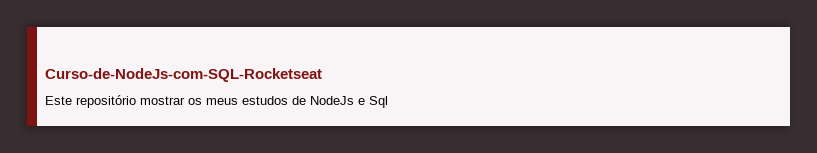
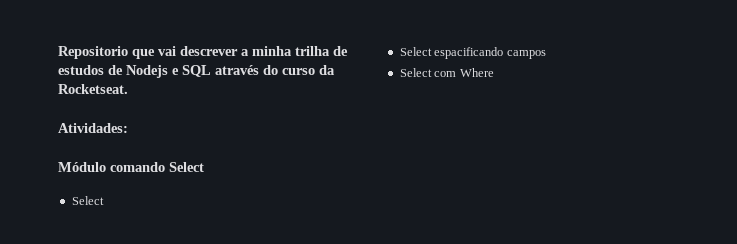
- Curso-de-NodeJs-com-SQL-Rocketseat
- Este repositório mostrar os meus estudos de NodeJs e Sql
+ Repositorio que vai descrever a minha trilha de estudos de Nodejs e SQL através do curso da Rocketseat.
+ Atividades:
+ Módulo comando Select
+ Select
+ Select espacificando campos
+ Select com Where

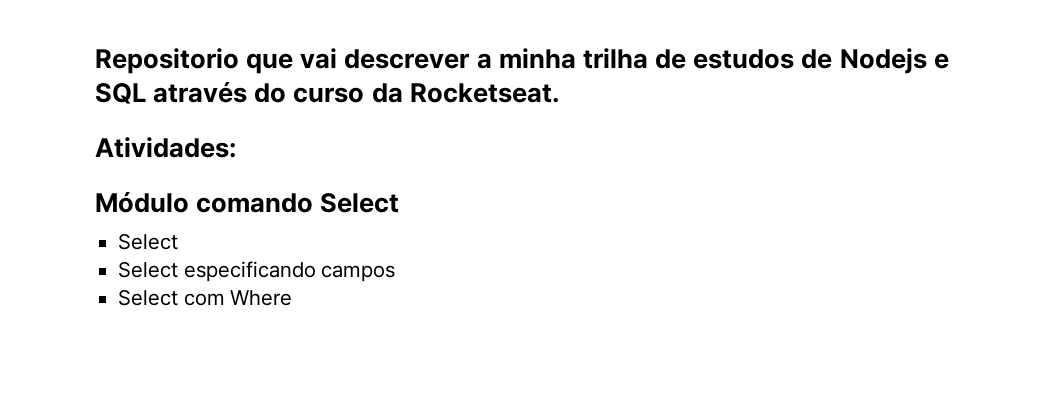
- Select espacificando campos
+ Select especificando campos

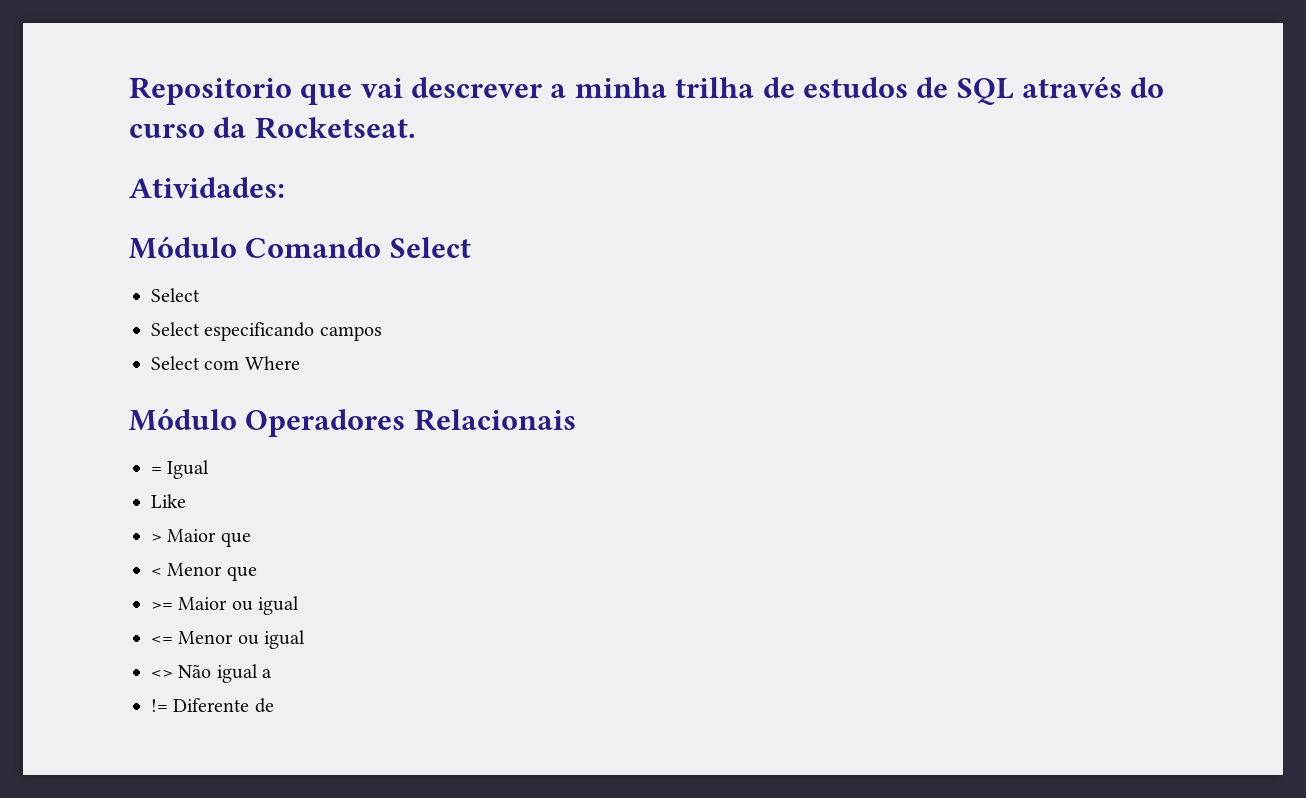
- Repositorio que vai descrever a minha trilha de estudos de Nodejs e SQL através do curso da Rocketseat.
+ Repositorio que vai descrever a minha trilha de estudos de SQL através do curso da Rocketseat.
- Módulo comando Select
+ Módulo Comando Select
+ Módulo Operadores Relacionais
+ = Igual
+ Like
+ > Maior que
+ < Menor que
+ >= Maior ou igual
+ <= Menor ou igual
+ <> Não igual a
+ != Diferente de

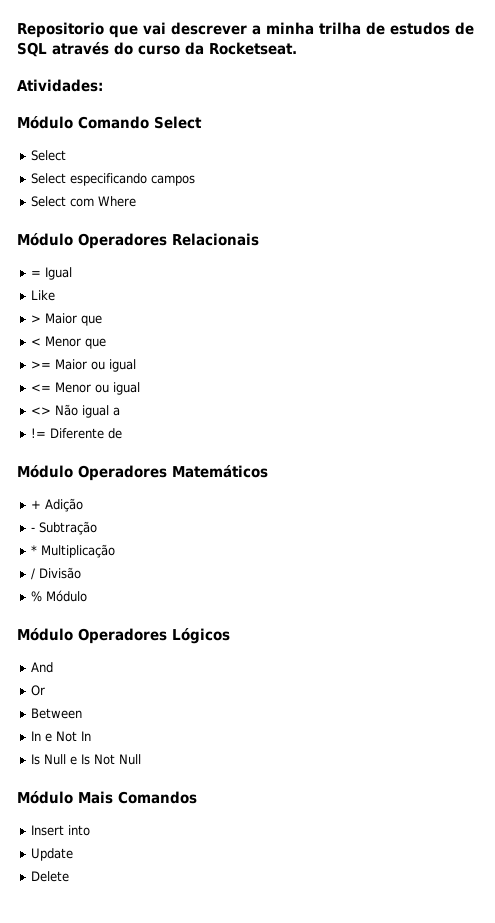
+ Módulo Operadores Matemáticos
+ + Adição
+ - Subtração
+ * Multiplicação
+ / Divisão
+ % Módulo
+ Módulo Operadores Lógicos
+ And
+ Or
+ Between
+ In e Not In
+ Is Null e Is Not Null
+ Módulo Mais Comandos
+ Insert into
+ Update
+ Delete

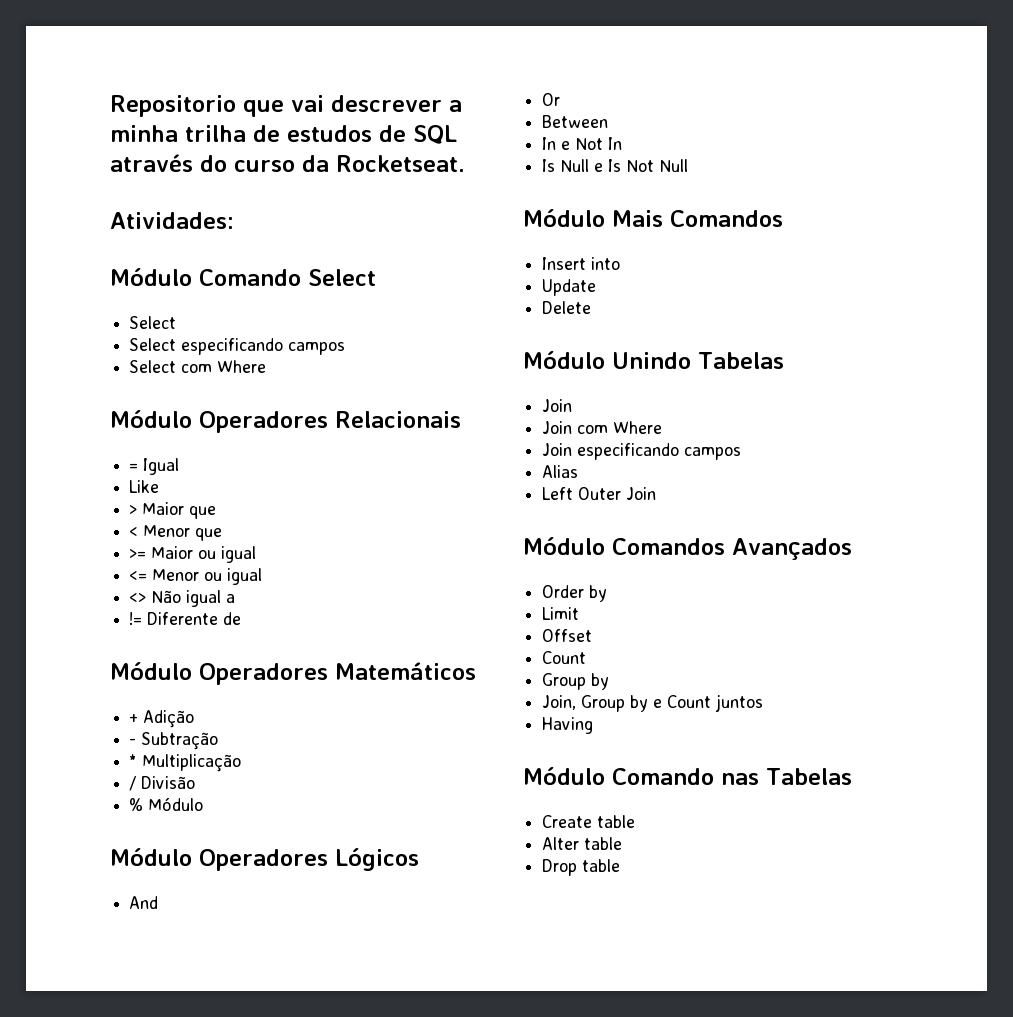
+ Módulo Unindo Tabelas
+ Join
+ Join com Where
+ Join especificando campos
+ Alias
+ Left Outer Join
+ Módulo Comandos Avançados
+ Order by
+ Limit
+ Offset
+ Count
+ Group by
+ Join, Group by e Count juntos
+ Having
+ Módulo Comando nas Tabelas
+ Create table
+ Alter table
+ Drop table

